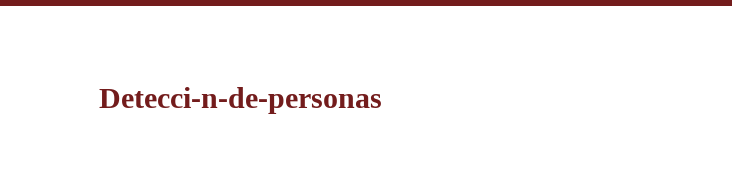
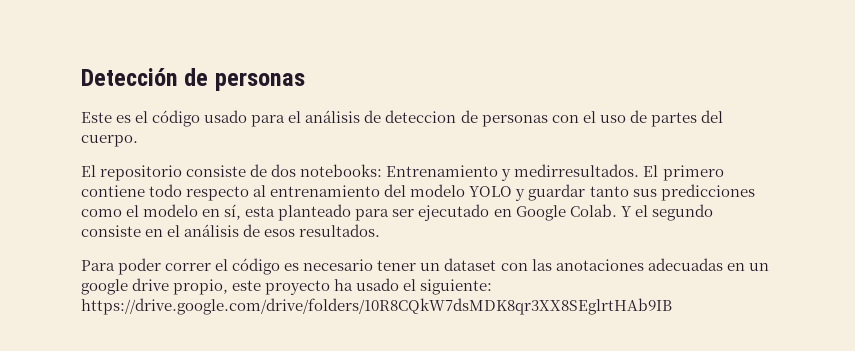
- Detecci-n-de-personas
+ Detección de personas
+ Este es el código usado para el análisis de deteccion de personas con el uso de partes del cuerpo.
+ El repositorio consiste de dos notebooks: Entrenamiento y medirresultados. El primero contiene todo respecto al entrenamiento del modelo YOLO y guardar tanto sus predicciones como el modelo en sí, esta planteado para ser ejecutado en Google Colab. Y el segundo consiste en el análisis de esos resultados.
+ Para poder correr el código es necesario tener un dataset con las anotaciones adecuadas en un google drive propio, este proyecto ha usado el siguiente: https://drive.google.com/drive/folders/10R8CQkW7dsMDK8qr3XX8SEglrtHAb9IB

